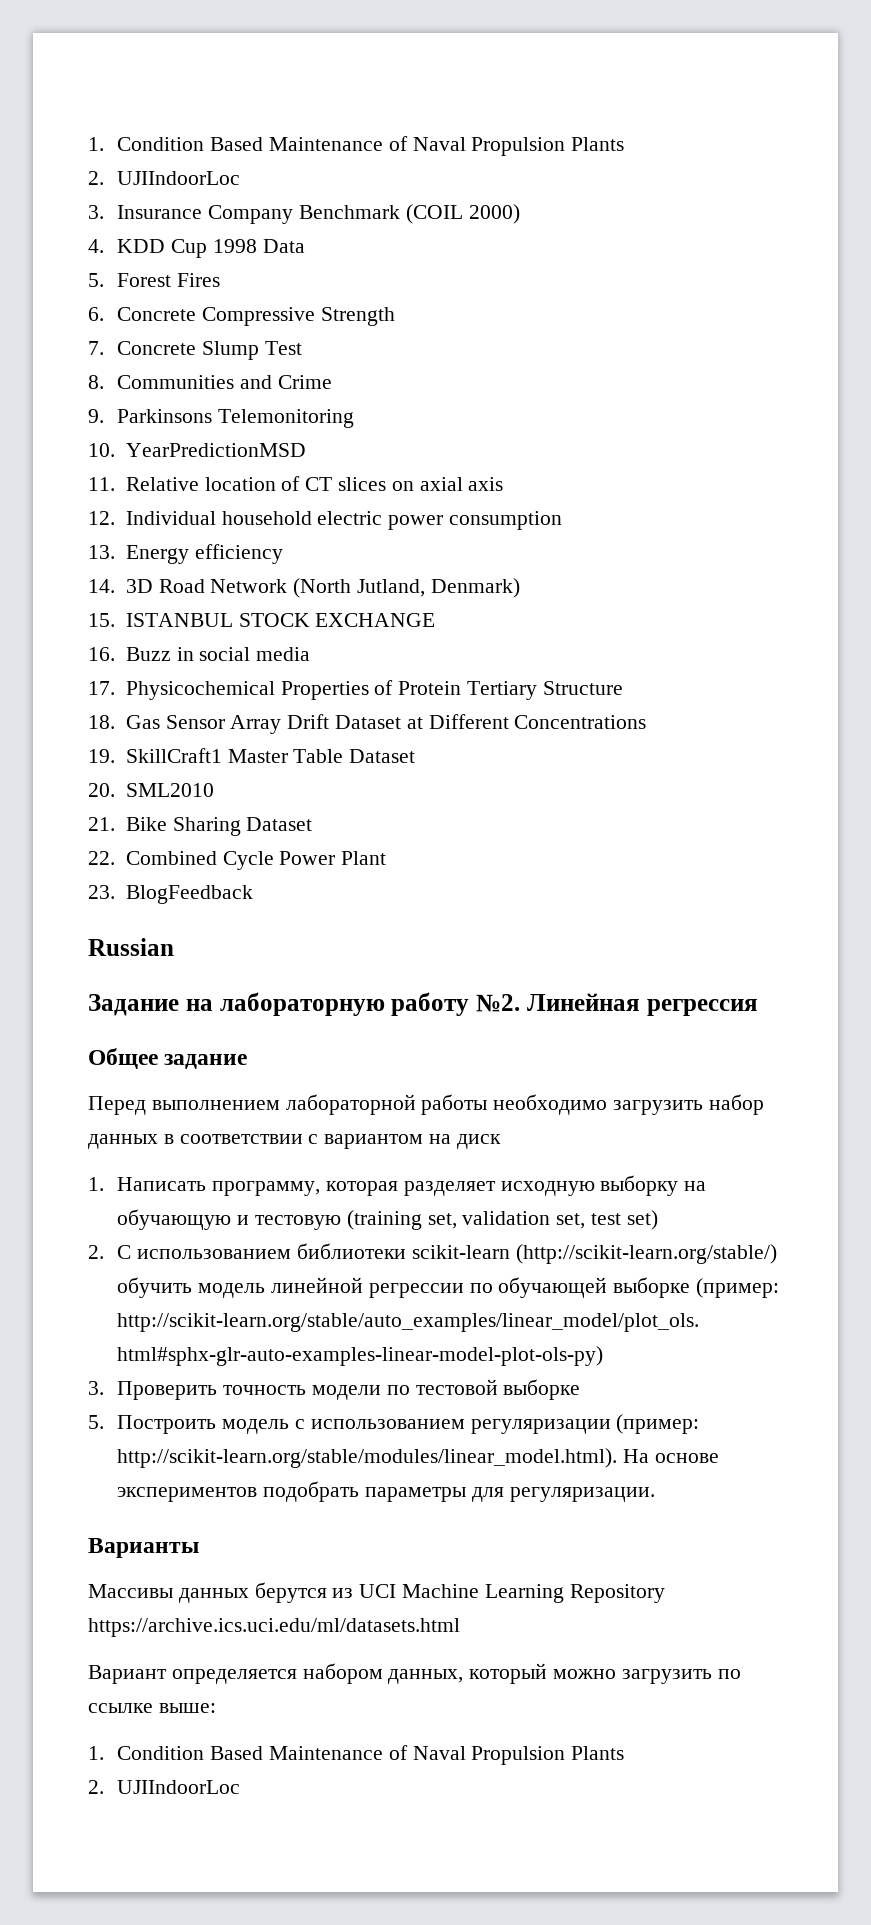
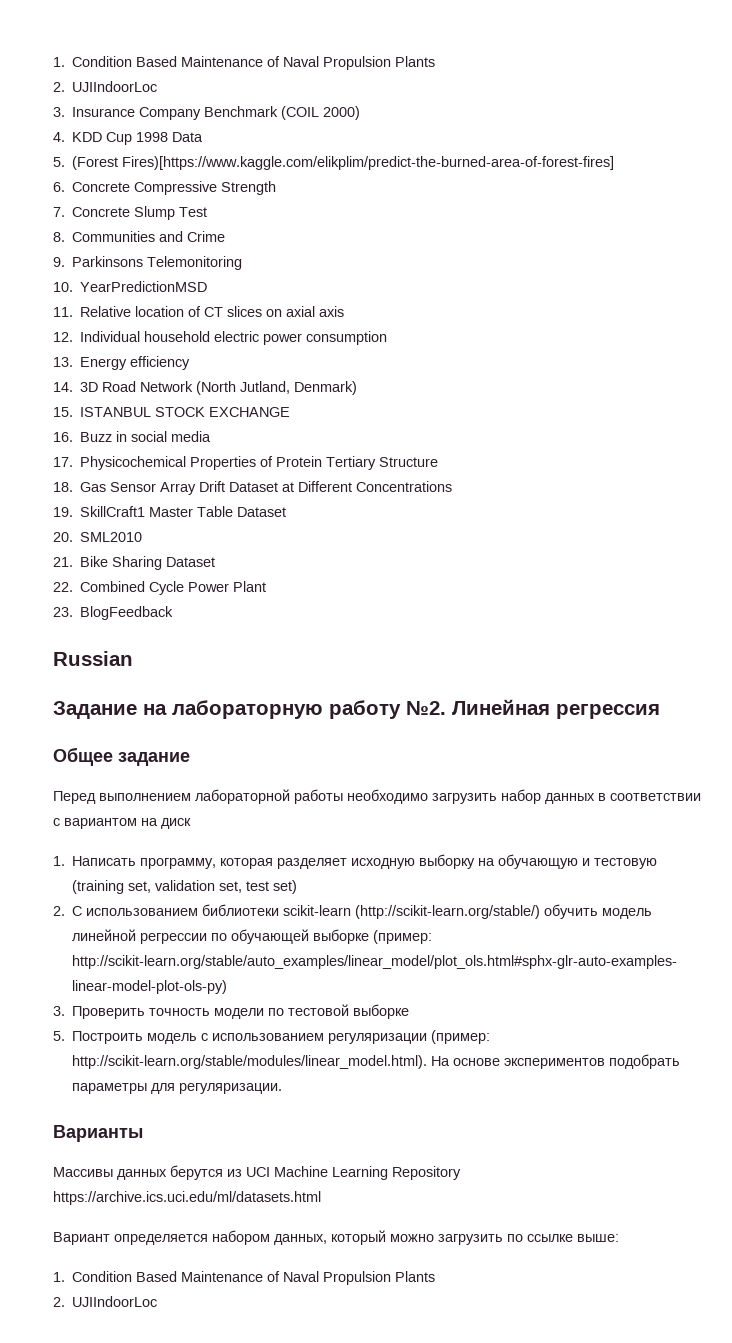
- 5. Forest Fires
+ 5. (Forest Fires)[https://www.kaggle.com/elikplim/predict-the-burned-area-of-forest-fires]

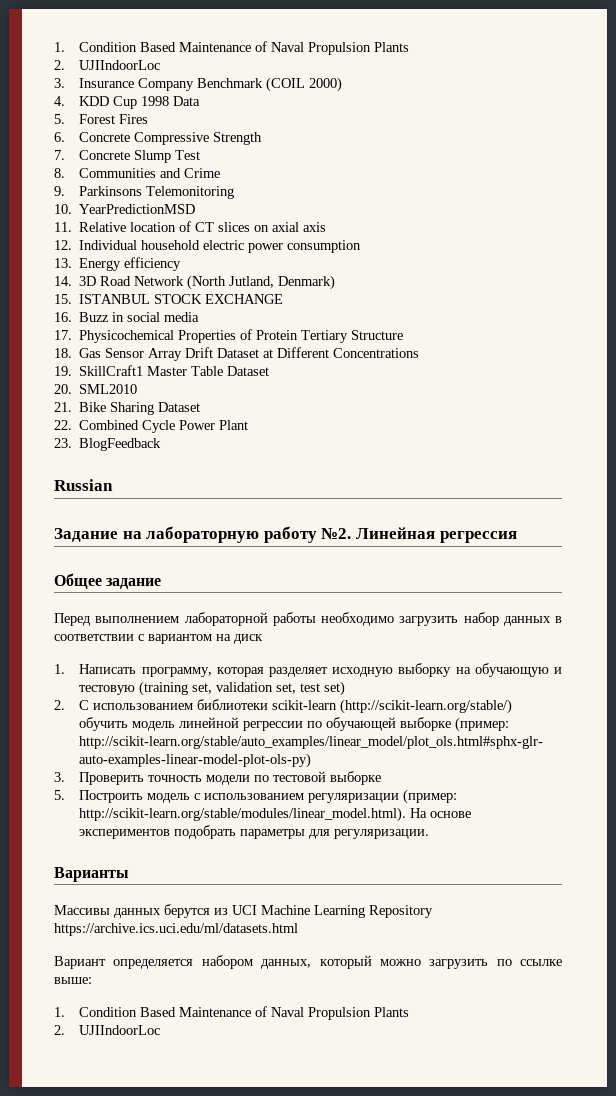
- 5. (Forest Fires)[https://www.kaggle.com/elikplim/predict-the-burned-area-of-forest-fires]
+ 5. Forest Fires

